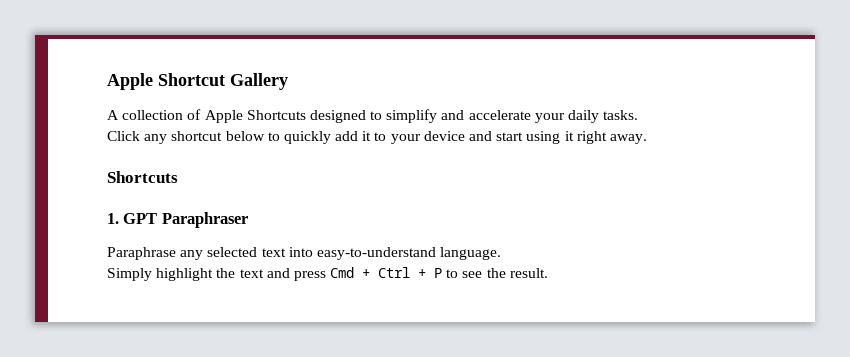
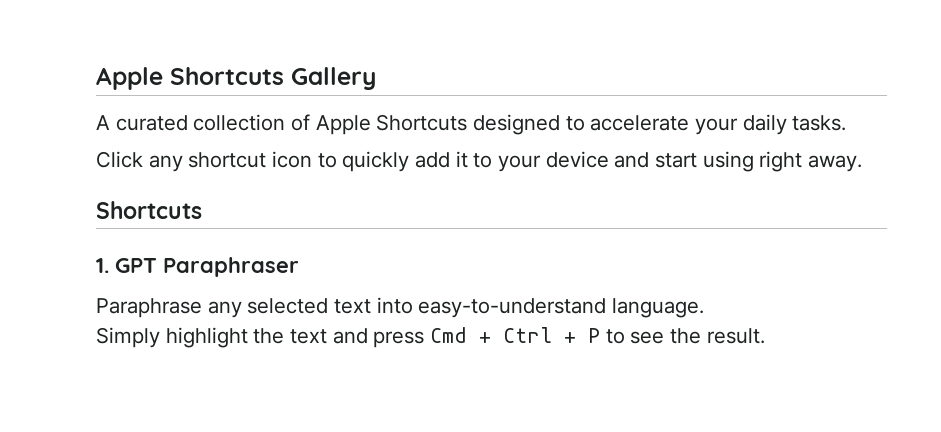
- Apple Shortcut Gallery
+ Apple Shortcuts Gallery
- A collection of Apple Shortcuts designed to simplify and accelerate your daily tasks.
+ A curated collection of Apple Shortcuts designed to accelerate your daily tasks.
- Click any shortcut below to quickly add it to your device and start using it right away.
+ Click any shortcut icon to quickly add it to your device and start using right away.

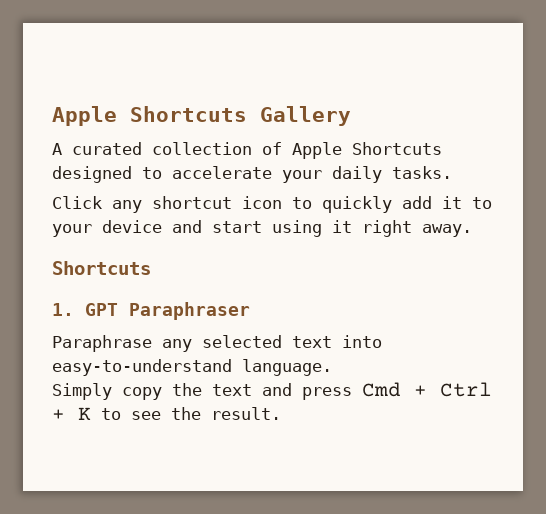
- Click any shortcut icon to quickly add it to your device and start using right away.
+ Click any shortcut icon to quickly add it to your device and start using it right away.
- Simply highlight the text and press Cmd + Ctrl + P to see the result.
+ Simply copy the text and press Cmd + Ctrl + K to see the result.

